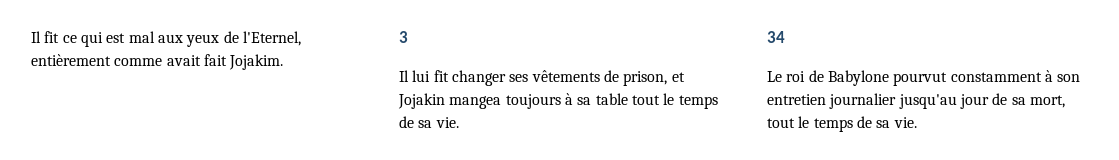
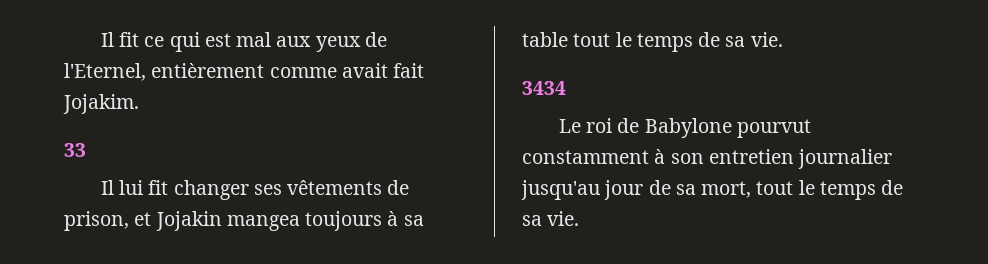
- 3
+ 33
- 34
+ 3434

